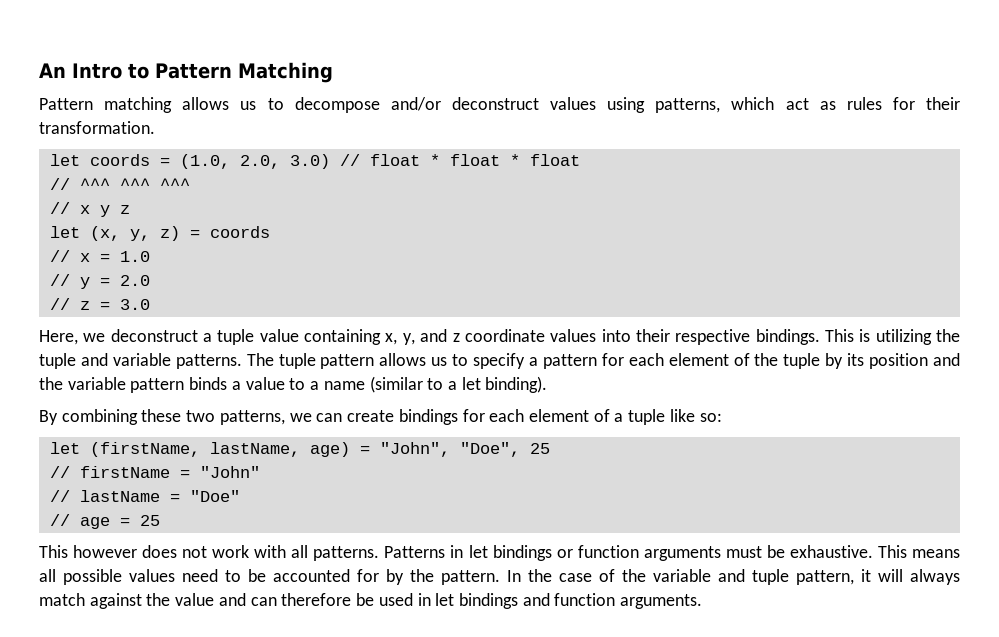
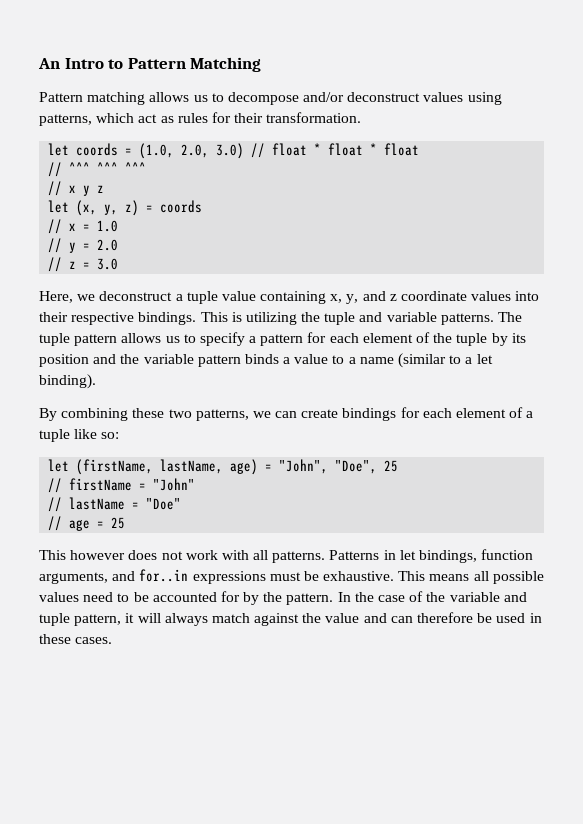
- Patterns in let bindings or function arguments must be exhaustive.
+ Patterns in let bindings, function arguments, and for..in expressions must be exhaustive.
- In the case of the variable and tuple pattern, it will always match against the value and can therefore be used in let bindings and function arguments.
+ In the case of the variable and tuple pattern, it will always match against the value and can therefore be used in these cases.

